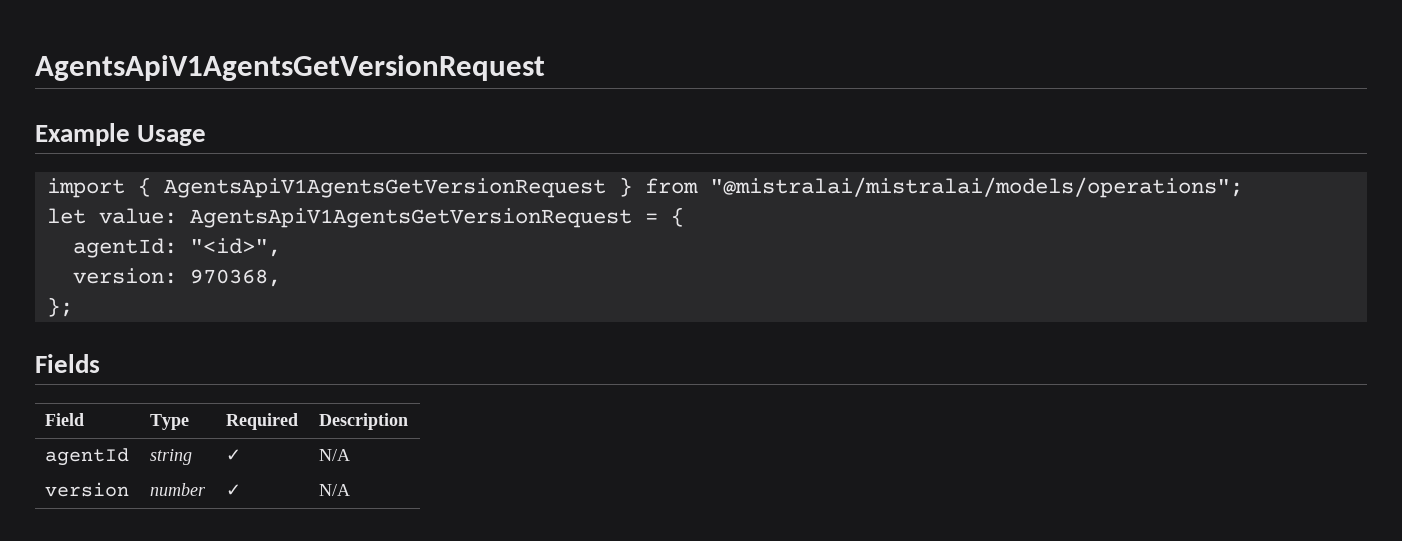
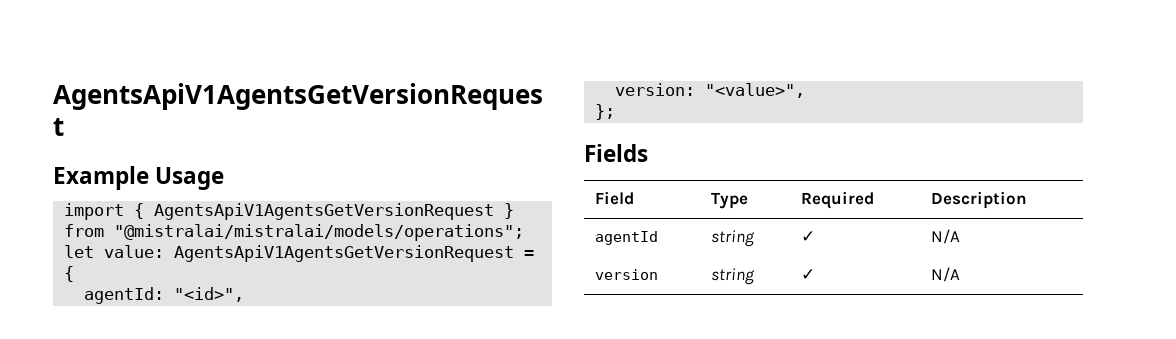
- version: 970368,
+ version: "<value>",
- version | number | ✓ | N/A
+ version | string | ✓ | N/A

